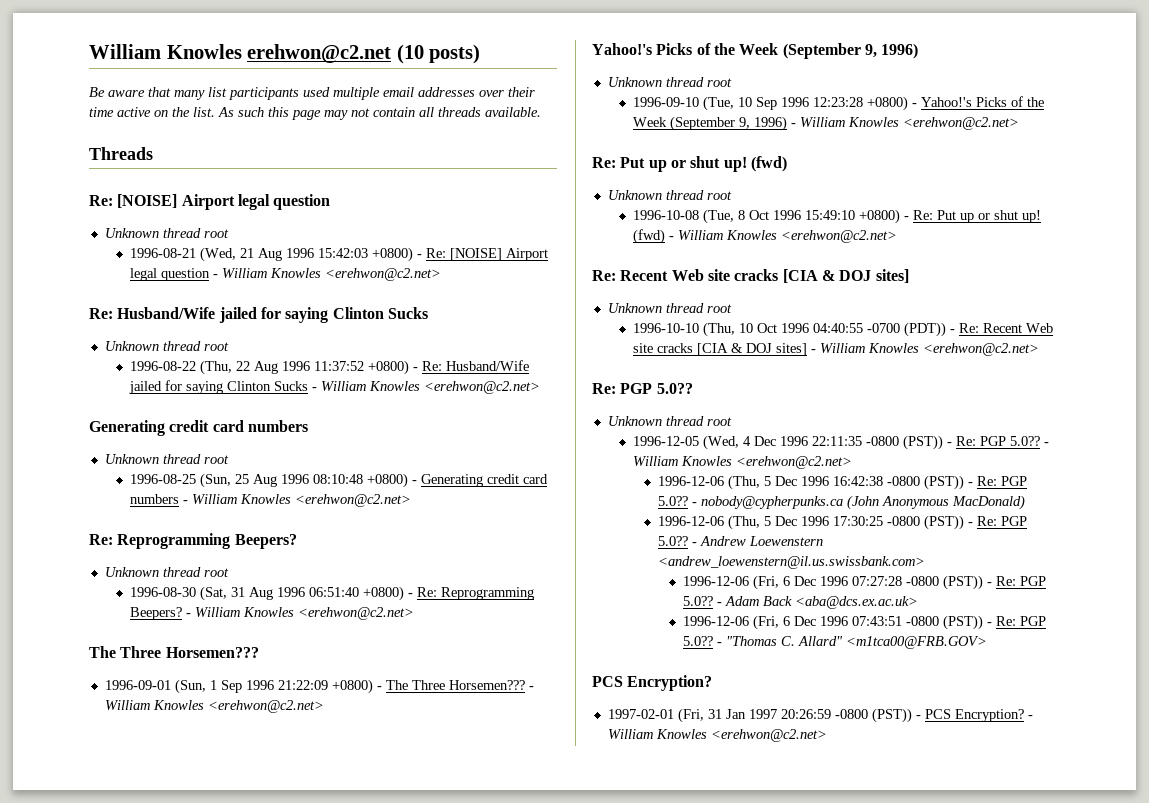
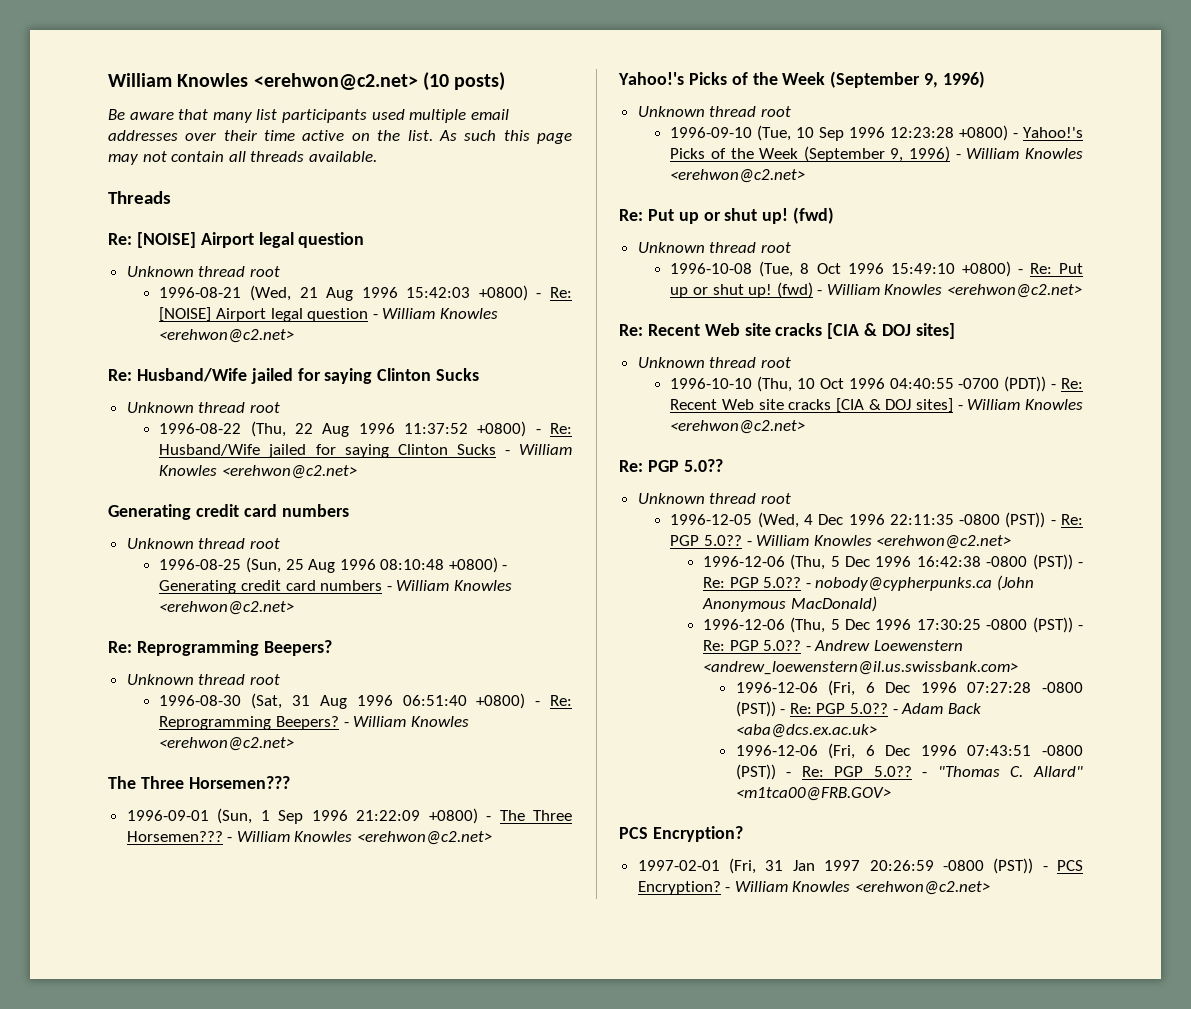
- William Knowles erehwon@c2.net (10 posts)
+ William Knowles <erehwon@c2.net> (10 posts)

